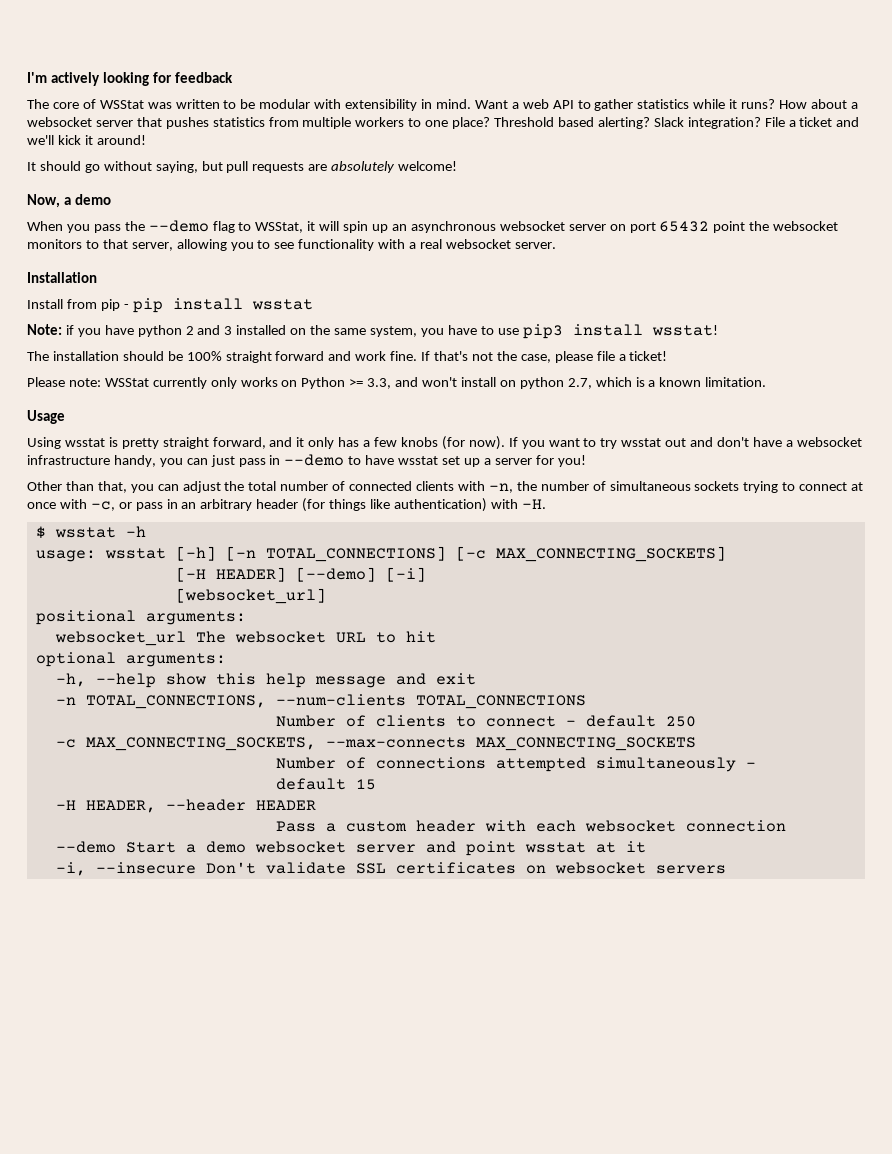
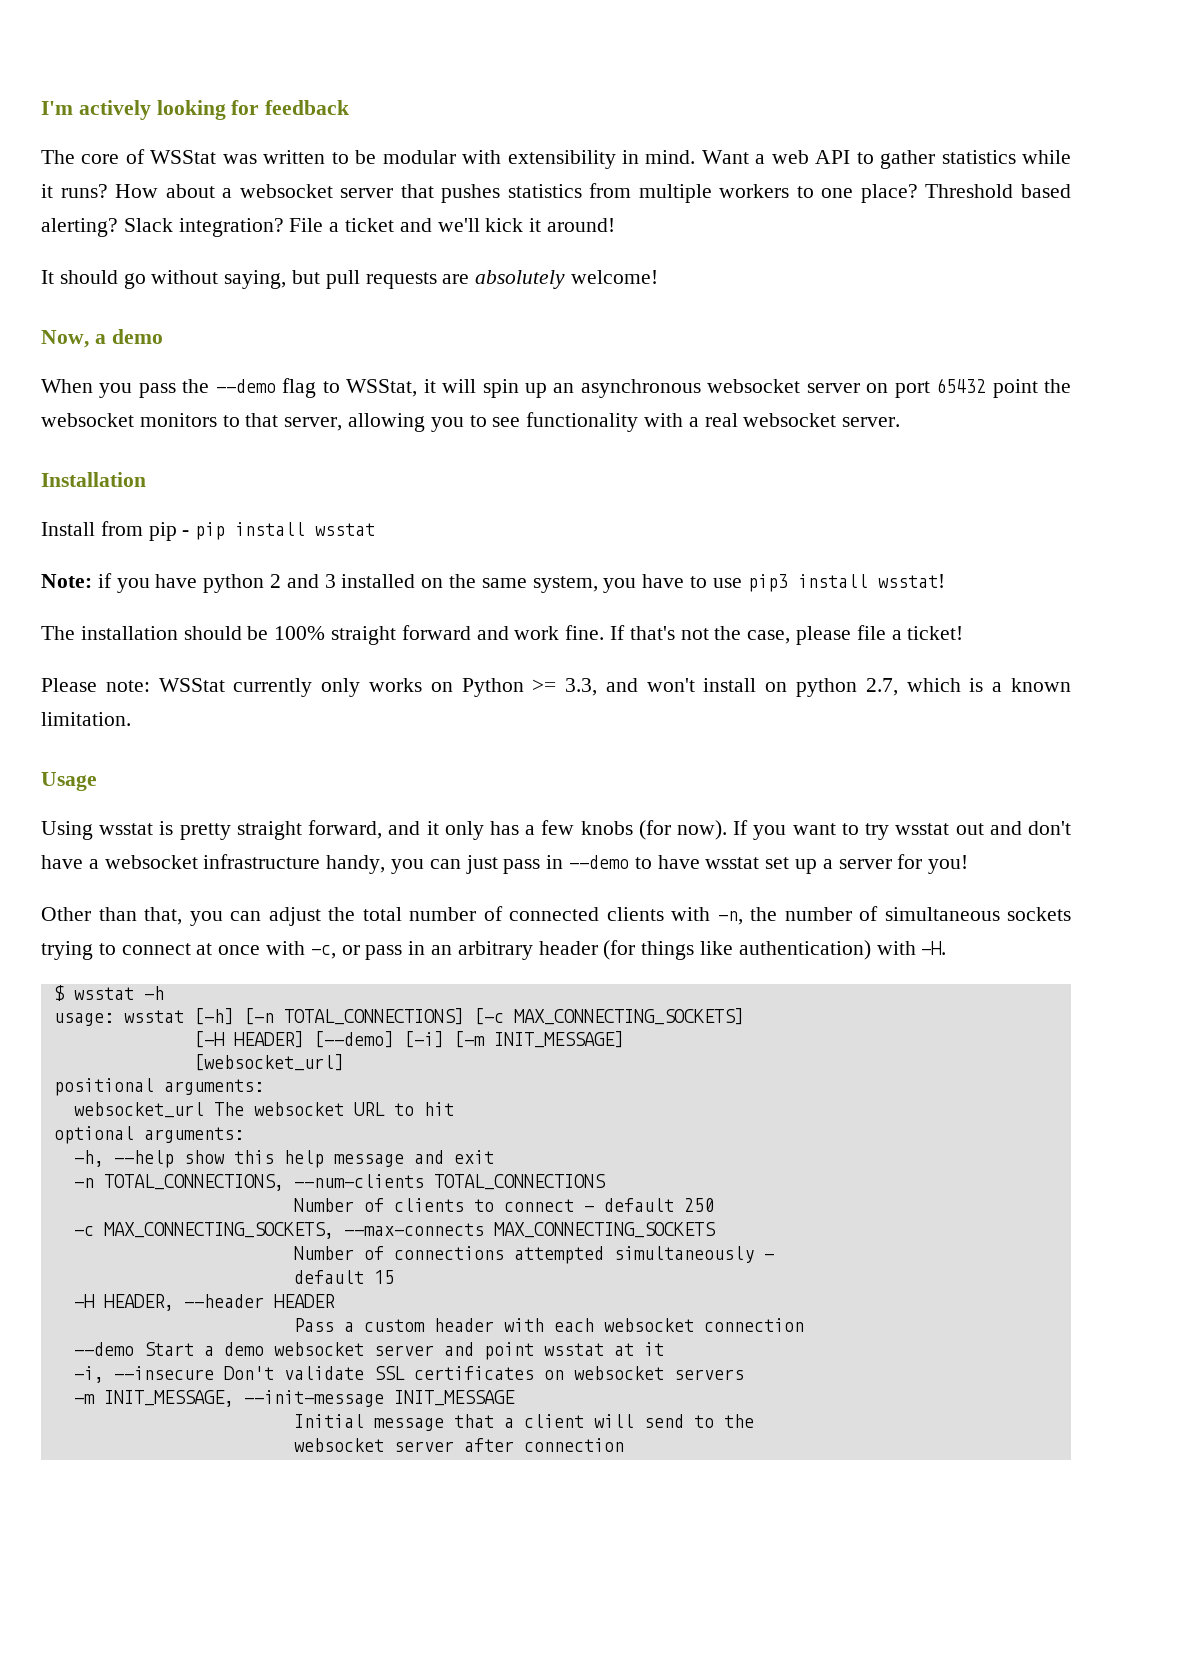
- [-H HEADER] [--demo] [-i]
+ [-H HEADER] [--demo] [-i] [-m INIT_MESSAGE]
+ -m INIT_MESSAGE, --init-message INIT_MESSAGE
+ Initial message that a client will send to the
+ websocket server after connection

